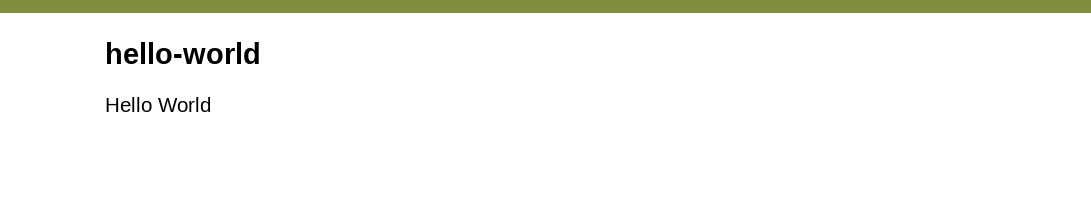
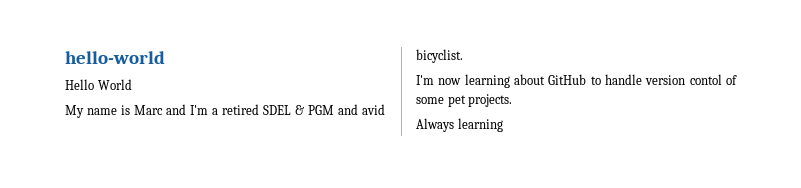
+ My name is Marc and I'm a retired SDEL & PGM and avid bicyclist.
+ I'm now learning about GitHub to handle version contol of some pet projects.
+ Always learning

